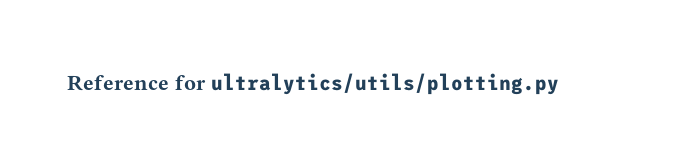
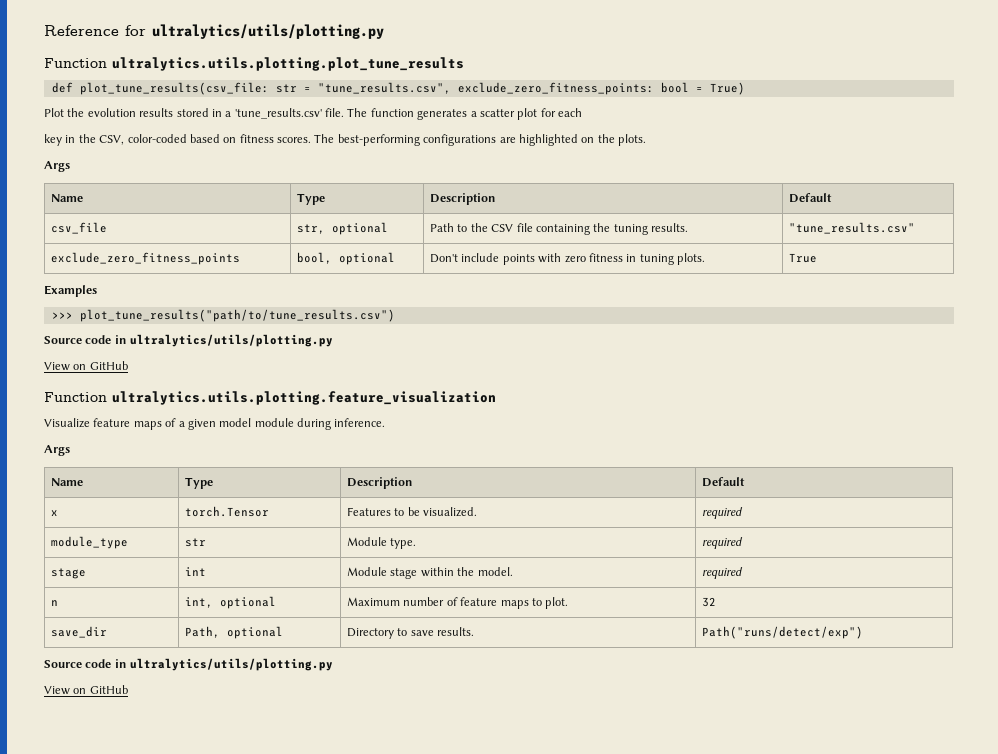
+ Function ultralytics.utils.plotting.plot_tune_results
+ def plot_tune_results(csv_file: str = "tune_results.csv", exclude_zero_fitness_points: bool = True)
+ Plot the evolution results stored in a 'tune_results.csv' file. The function generates a scatter plot for each
+ key in the CSV, color-coded based on fitness scores. The best-performing configurations are highlighted on the plots.
+ Args
+ Name | Type | Description | Default
+ csv_file | str, optional | Path to the CSV file containing the tuning results. | "tune_results.csv"
+ exclude_zero_fitness_points | bool, optional | Don't include points with zero fitness in tuning plots. | True
+ Examples
+ >>> plot_tune_results("path/to/tune_results.csv")
+ Source code in ultralytics/utils/plotting.py
+ View on GitHub
+ Function ultralytics.utils.plotting.feature_visualization
+ Visualize feature maps of a given model module during inference.
+ Args
+ Name | Type | Description | Default
+ x | torch.Tensor | Features to be visualized. | required
+ module_type | str | Module type. | required
+ stage | int | Module stage within the model. | required
+ n | int, optional | Maximum number of feature maps to plot. | 32
+ save_dir | Path, optional | Directory to save results. | Path("runs/detect/exp")
+ Source code in ultralytics/utils/plotting.py
+ View on GitHub

